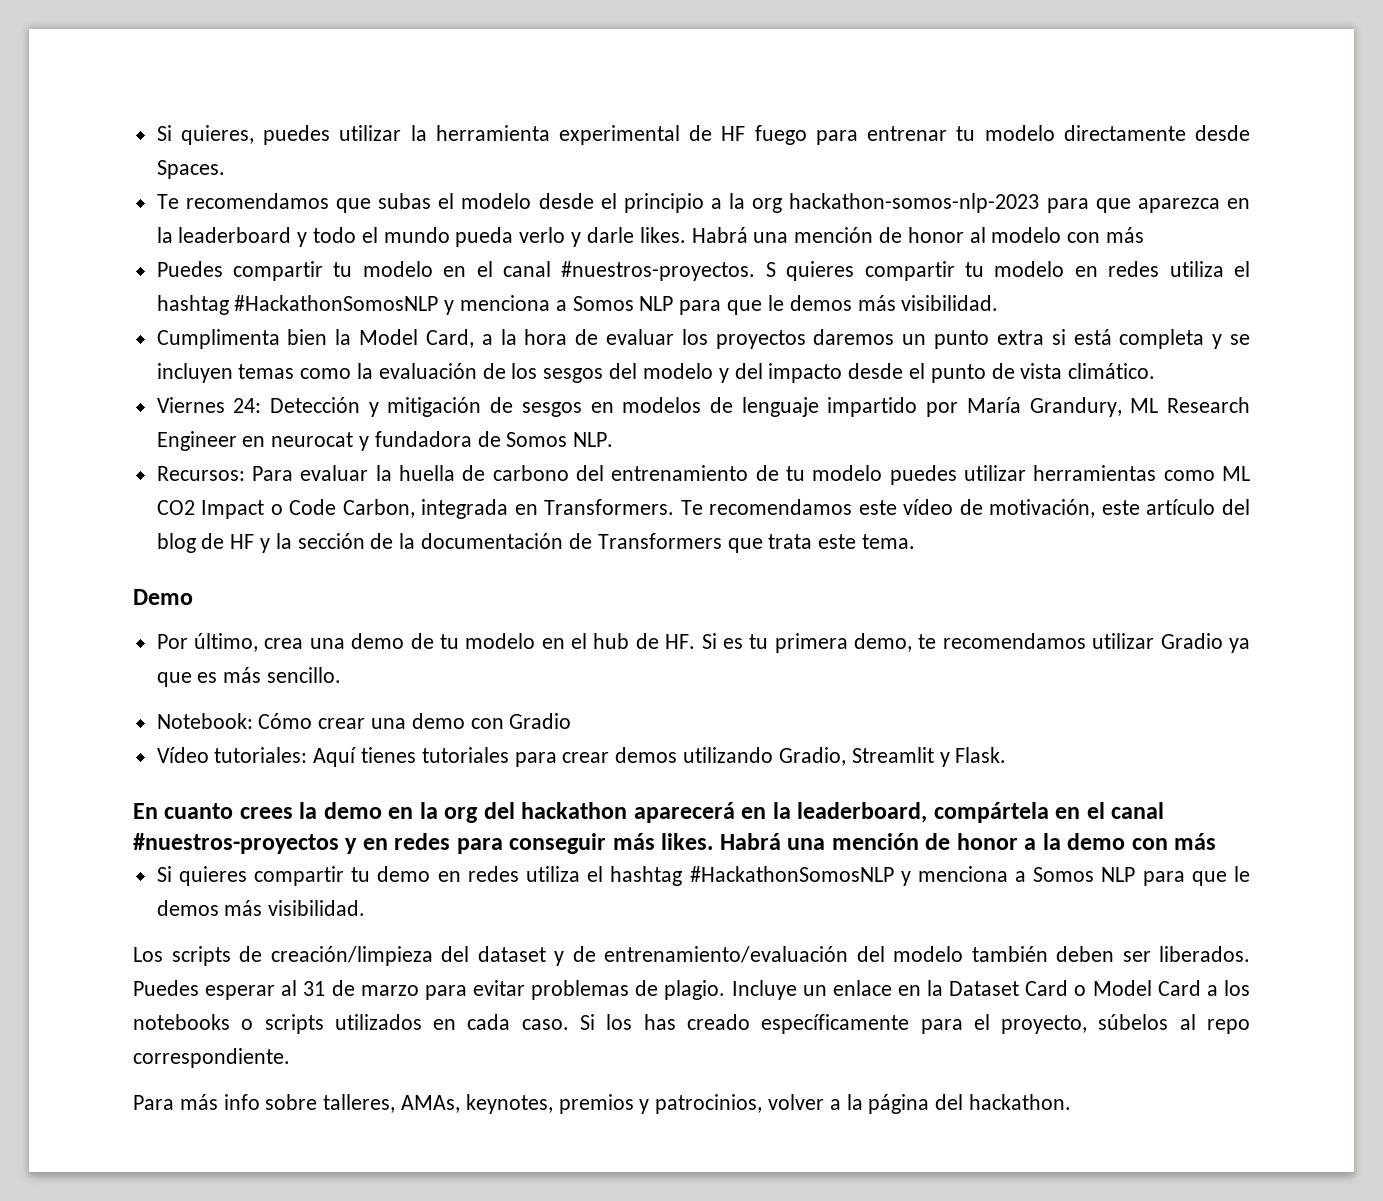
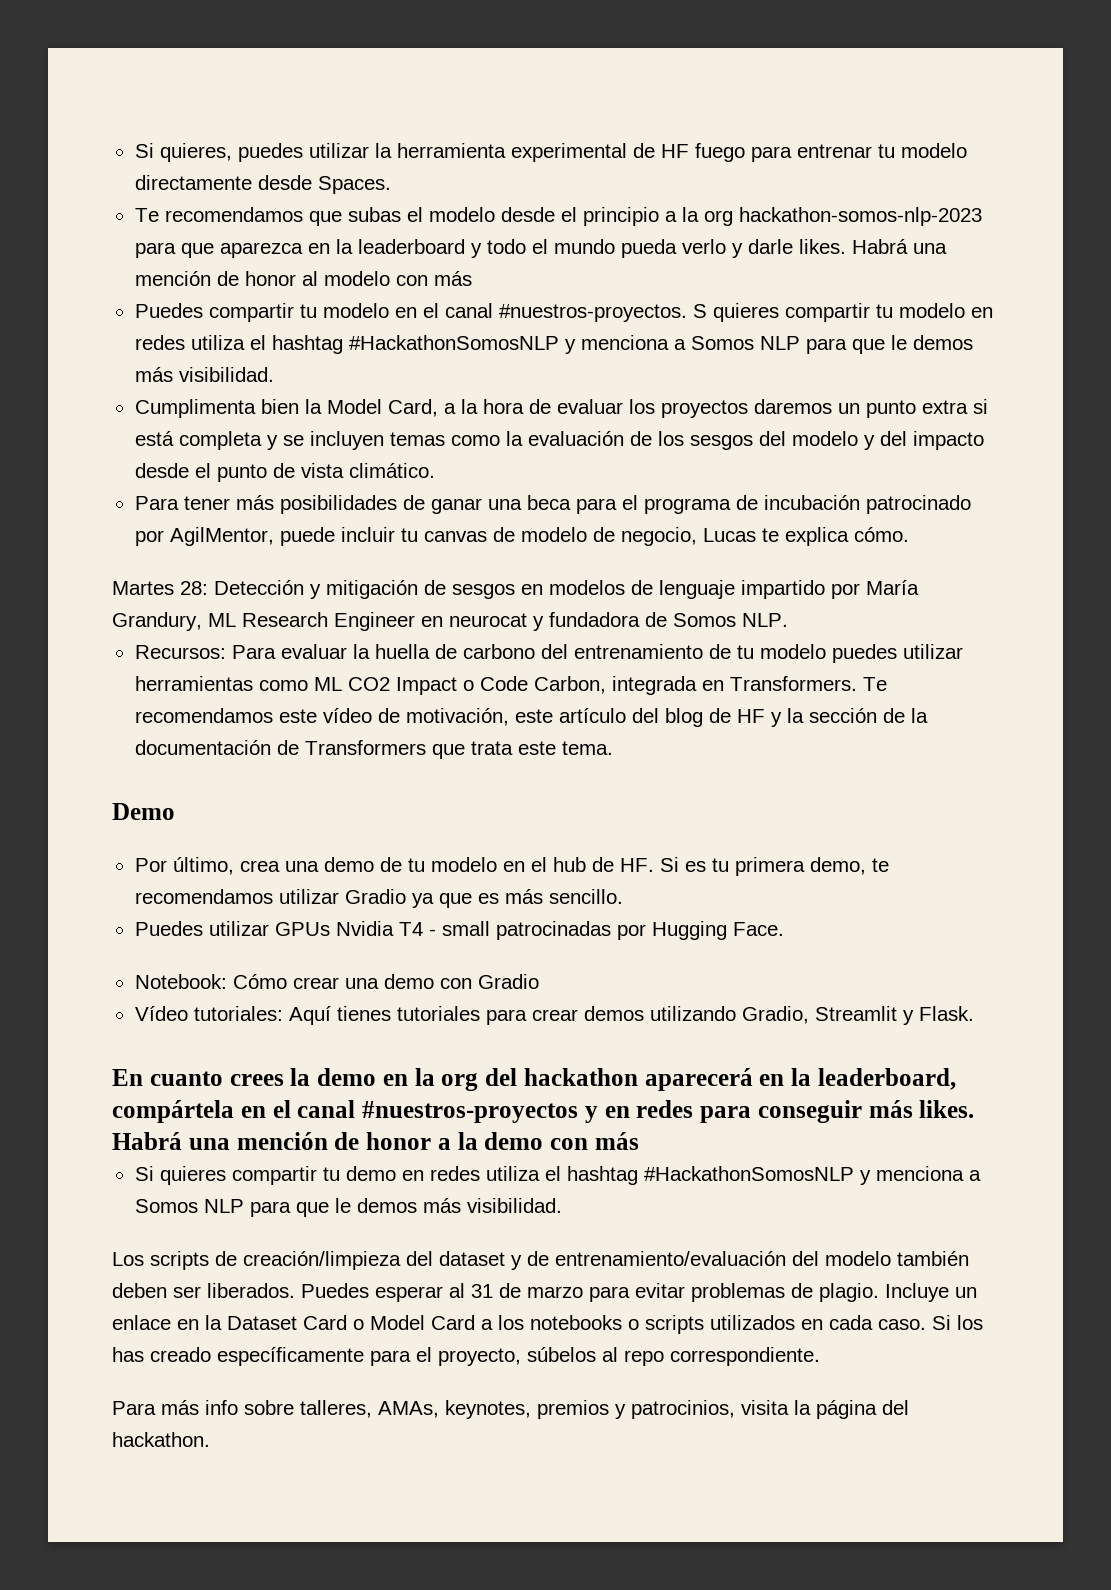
- Viernes 24: Detección y mitigación de sesgos en modelos de lenguaje impartido por María Grandury, ML Research Engineer en neurocat y fundadora de Somos NLP.
+ Para tener más posibilidades de ganar una beca para el programa de incubación patrocinado por AgilMentor, puede incluir tu canvas de modelo de negocio, Lucas te explica cómo.
+ Martes 28: Detección y mitigación de sesgos en modelos de lenguaje impartido por María Grandury, ML Research Engineer en neurocat y fundadora de Somos NLP.
+ Puedes utilizar GPUs Nvidia T4 - small patrocinadas por Hugging Face.
- Para más info sobre talleres, AMAs, keynotes, premios y patrocinios, volver a la página del hackathon.
+ Para más info sobre talleres, AMAs, keynotes, premios y patrocinios, visita la página del hackathon.

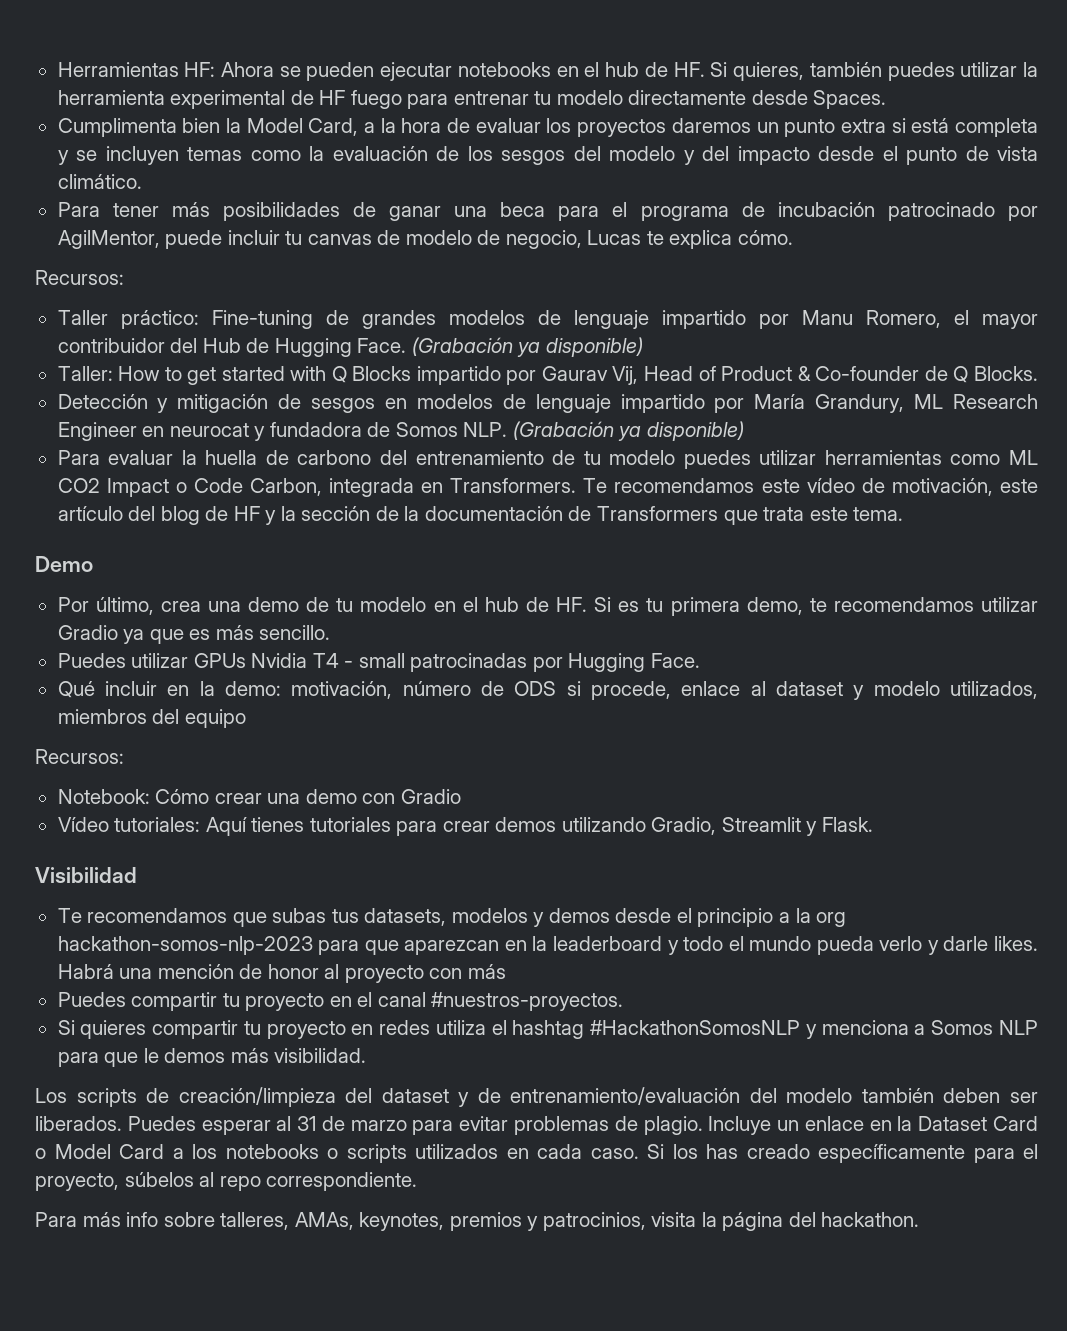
- Si quieres, puedes utilizar la herramienta experimental de HF fuego para entrenar tu modelo directamente desde Spaces.
+ Herramientas HF: Ahora se pueden ejecutar notebooks en el hub de HF. Si quieres, también puedes utilizar la herramienta experimental de HF fuego para entrenar tu modelo directamente desde Spaces.
- Te recomendamos que subas el modelo desde el principio a la org hackathon-somos-nlp-2023 para que aparezca en la leaderboard y todo el mundo pueda verlo y darle likes. Habrá una mención de honor al modelo con más
- Puedes compartir tu modelo en el canal #nuestros-proyectos. S quieres compartir tu modelo en redes utiliza el hashtag #HackathonSomosNLP y menciona a Somos NLP para que le demos más visibilidad.
  Para tener más posibilidades de ganar una beca para el programa de incubación patrocinado por AgilMentor, puede incluir tu canvas de modelo de negocio, Lucas te explica cómo.
- Martes 28: Detección y mitigación de sesgos en modelos de lenguaje impartido por María Grandury, ML Research Engineer en neurocat y fundadora de Somos NLP.
- Recursos: Para evaluar la huella de carbono del entrenamiento de tu modelo puedes utilizar herramientas como ML CO2 Impact o Code Carbon, integrada en Transformers.
+ Recursos:
+ Taller práctico: Fine-tuning de grandes modelos de lenguaje impartido por Manu Romero, el mayor contribuidor del Hub de Hugging Face. (Grabación ya disponible)
+ Taller: How to get started with Q Blocks impartido por Gaurav Vij, Head of Product & Co-founder de Q Blocks.
+ Detección y mitigación de sesgos en modelos de lenguaje impartido por María Grandury, ML Research Engineer en neurocat y fundadora de Somos NLP. (Grabación ya disponible)
+ Para evaluar la huella de carbono del entrenamiento de tu modelo puedes utilizar herramientas como ML CO2 Impact o Code Carbon, integrada en Transformers.
+ Qué incluir en la demo: motivación, número de ODS si procede, enlace al dataset y modelo utilizados, miembros del equipo
+ Recursos:
- En cuanto crees la demo en la org del hackathon aparecerá en la leaderboard, compártela en el canal #nuestros-proyectos y en redes para conseguir más likes. Habrá una mención de honor a la demo con más
+ Visibilidad
+ Te recomendamos que subas tus datasets, modelos y demos desde el principio a la org hackathon-somos-nlp-2023 para que aparezcan en la leaderboard y todo el mundo pueda verlo y darle likes. Habrá una mención de honor al proyecto con más
+ Puedes compartir tu proyecto en el canal #nuestros-proyectos.
- Si quieres compartir tu demo en redes utiliza el hashtag #HackathonSomosNLP y menciona a Somos NLP para que le demos más visibilidad.
+ Si quieres compartir tu proyecto en redes utiliza el hashtag #HackathonSomosNLP y menciona a Somos NLP para que le demos más visibilidad.

